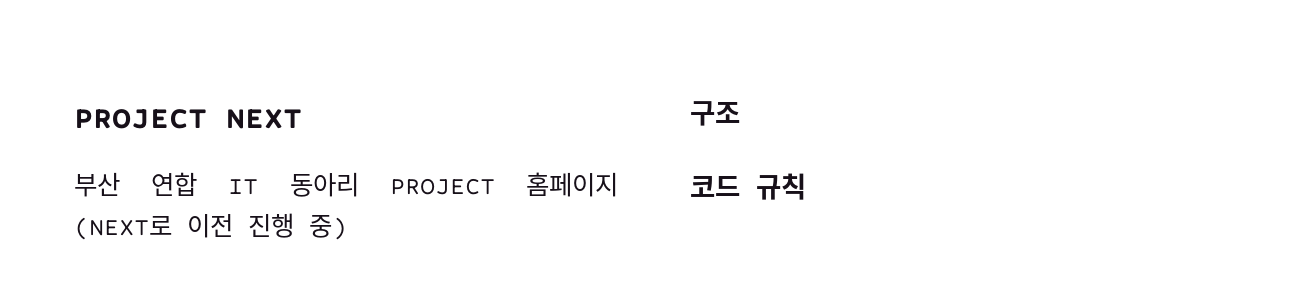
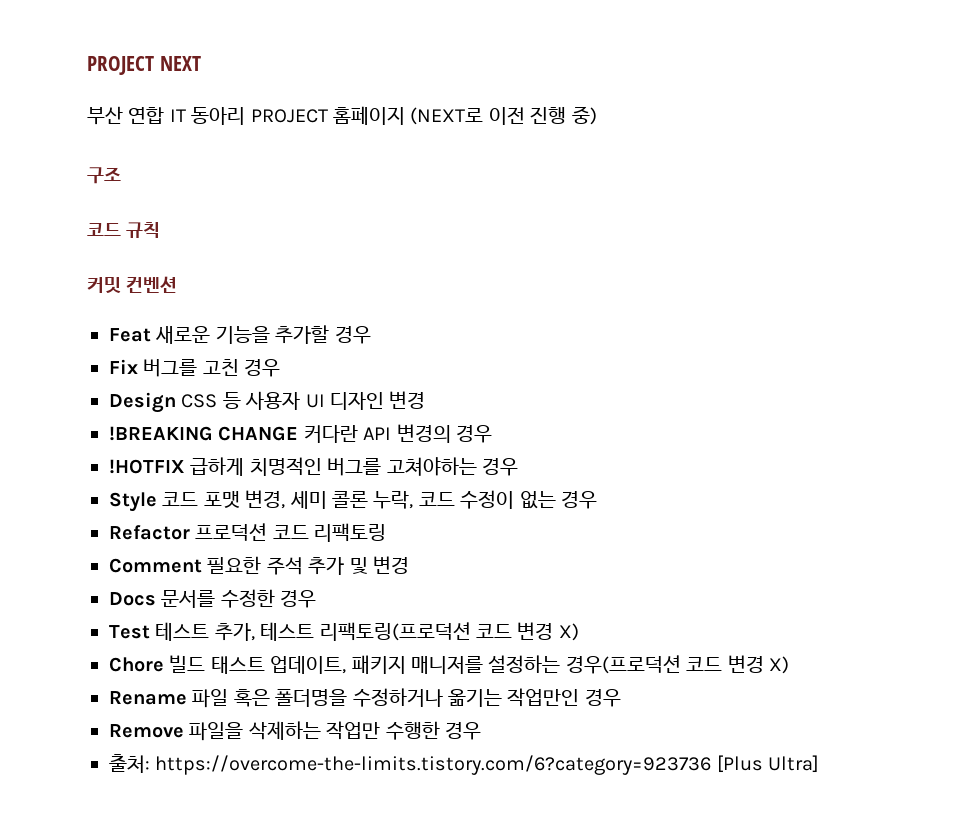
+ 커밋 컨벤션
+ Feat 새로운 기능을 추가할 경우
+ Fix 버그를 고친 경우
+ Design CSS 등 사용자 UI 디자인 변경
+ !BREAKING CHANGE 커다란 API 변경의 경우
+ !HOTFIX 급하게 치명적인 버그를 고쳐야하는 경우
+ Style 코드 포맷 변경, 세미 콜론 누락, 코드 수정이 없는 경우
+ Refactor 프로덕션 코드 리팩토링
+ Comment 필요한 주석 추가 및 변경
+ Docs 문서를 수정한 경우
+ Test 테스트 추가, 테스트 리팩토링(프로덕션 코드 변경 X)
+ Chore 빌드 태스트 업데이트, 패키지 매니저를 설정하는 경우(프로덕션 코드 변경 X)
+ Rename 파일 혹은 폴더명을 수정하거나 옮기는 작업만인 경우
+ Remove 파일을 삭제하는 작업만 수행한 경우
+ 출처: https://overcome-the-limits.tistory.com/6?category=923736 [Plus Ultra]

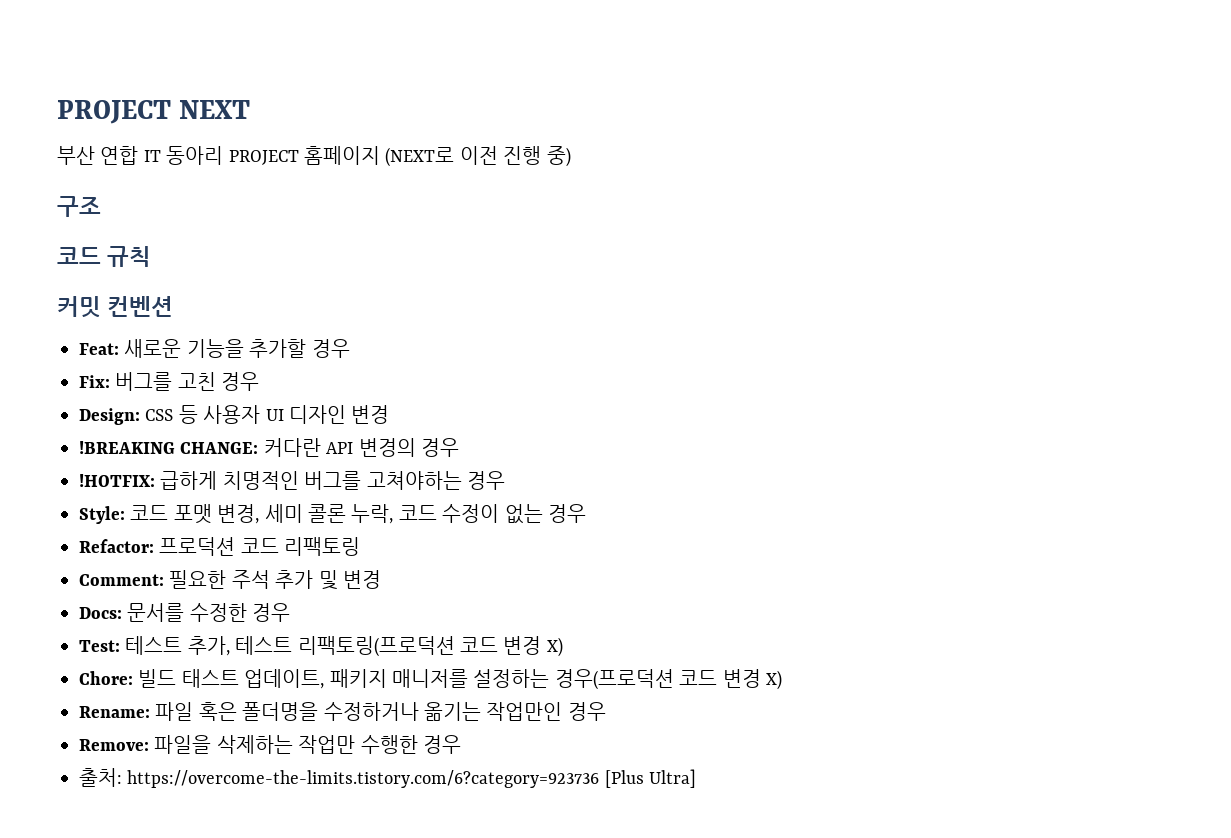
- Feat 새로운 기능을 추가할 경우
+ Feat: 새로운 기능을 추가할 경우
- Fix 버그를 고친 경우
+ Fix: 버그를 고친 경우
- Design CSS 등 사용자 UI 디자인 변경
+ Design: CSS 등 사용자 UI 디자인 변경
- !BREAKING CHANGE 커다란 API 변경의 경우
+ !BREAKING CHANGE: 커다란 API 변경의 경우
- !HOTFIX 급하게 치명적인 버그를 고쳐야하는 경우
+ !HOTFIX: 급하게 치명적인 버그를 고쳐야하는 경우
- Style 코드 포맷 변경, 세미 콜론 누락, 코드 수정이 없는 경우
+ Style: 코드 포맷 변경, 세미 콜론 누락, 코드 수정이 없는 경우
- Refactor 프로덕션 코드 리팩토링
+ Refactor: 프로덕션 코드 리팩토링
- Comment 필요한 주석 추가 및 변경
+ Comment: 필요한 주석 추가 및 변경
- Docs 문서를 수정한 경우
+ Docs: 문서를 수정한 경우
- Test 테스트 추가, 테스트 리팩토링(프로덕션 코드 변경 X)
+ Test: 테스트 추가, 테스트 리팩토링(프로덕션 코드 변경 X)
- Chore 빌드 태스트 업데이트, 패키지 매니저를 설정하는 경우(프로덕션 코드 변경 X)
+ Chore: 빌드 태스트 업데이트, 패키지 매니저를 설정하는 경우(프로덕션 코드 변경 X)
- Rename 파일 혹은 폴더명을 수정하거나 옮기는 작업만인 경우
+ Rename: 파일 혹은 폴더명을 수정하거나 옮기는 작업만인 경우
- Remove 파일을 삭제하는 작업만 수행한 경우
+ Remove: 파일을 삭제하는 작업만 수행한 경우

